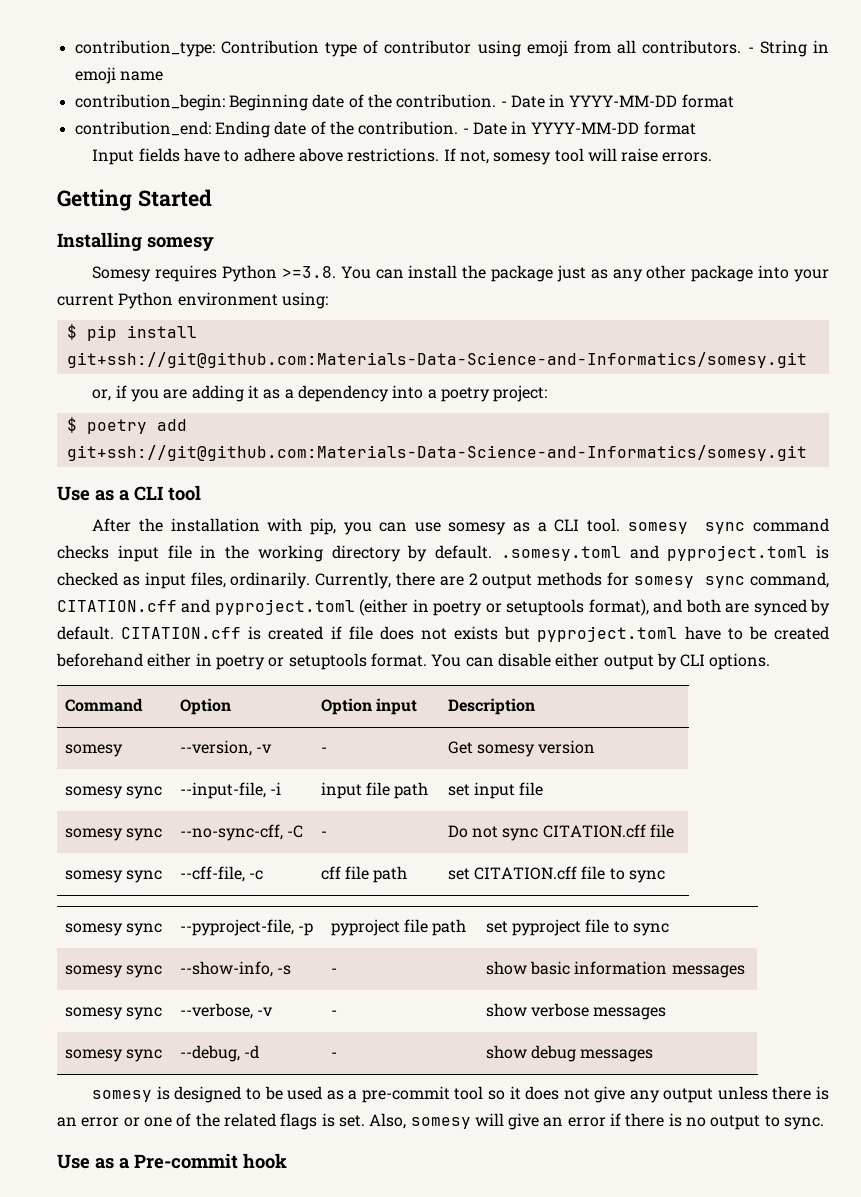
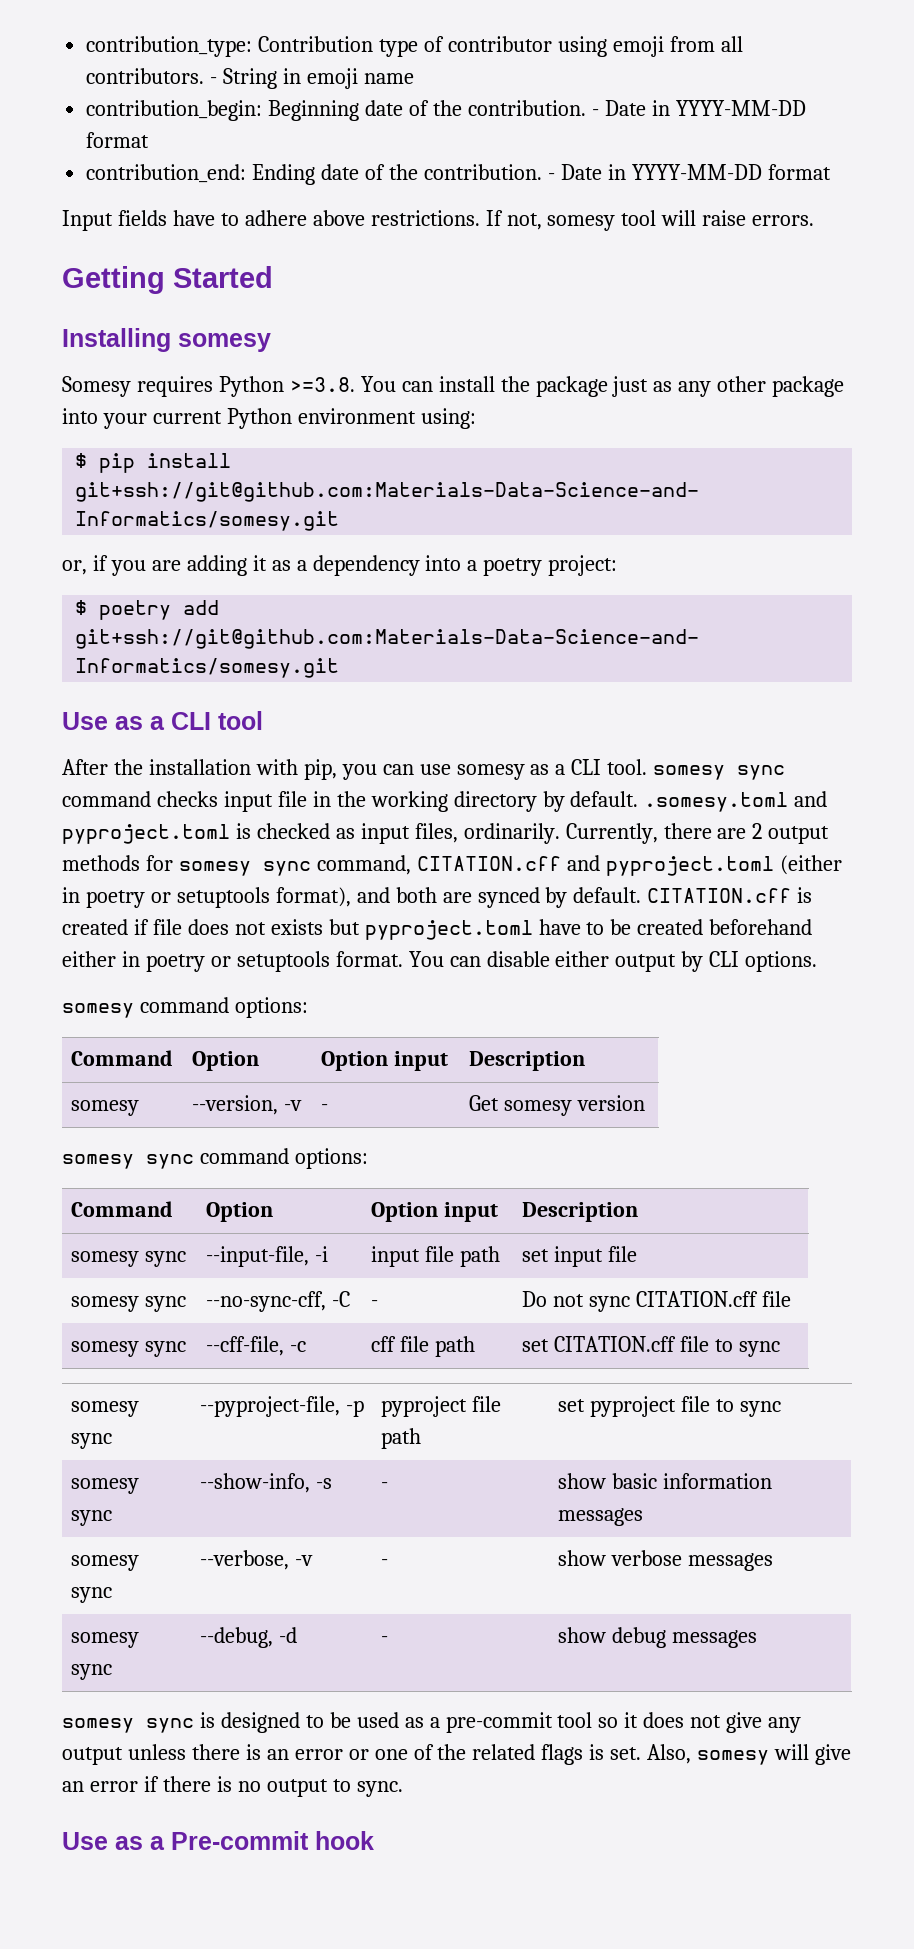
+ somesy command options:
+ somesy sync command options:
+ Command | Option | Option input | Description
- somesy is designed to be used as a pre-commit tool so it does not give any output unless there is an error or one of the related flags is set.
+ somesy sync is designed to be used as a pre-commit tool so it does not give any output unless there is an error or one of the related flags is set.

